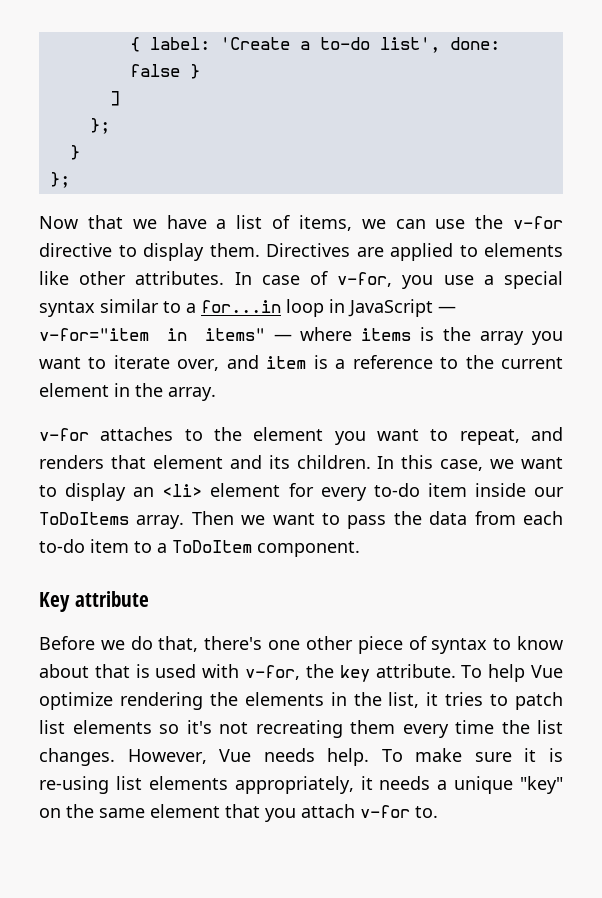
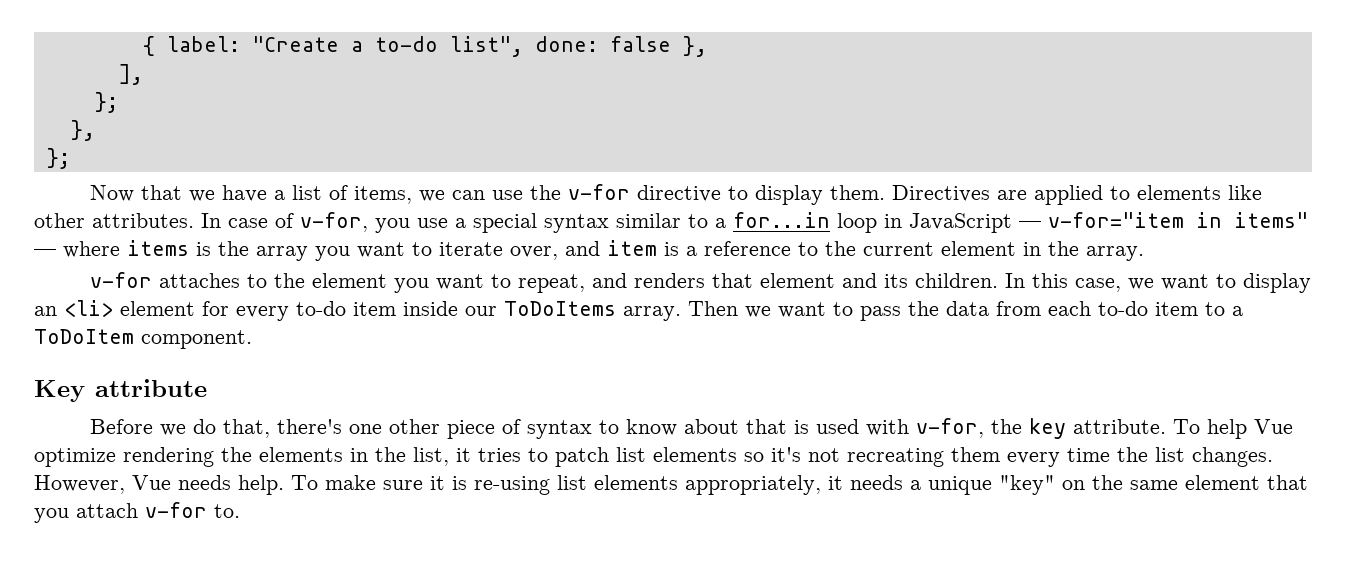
- { label: 'Create a to-do list', done: false }
- ]
+ { label: "Create a to-do list", done: false },
+ ],
  };
- }
+ },

